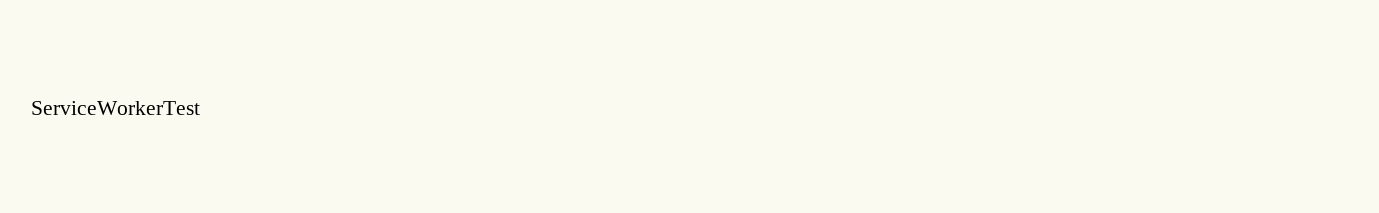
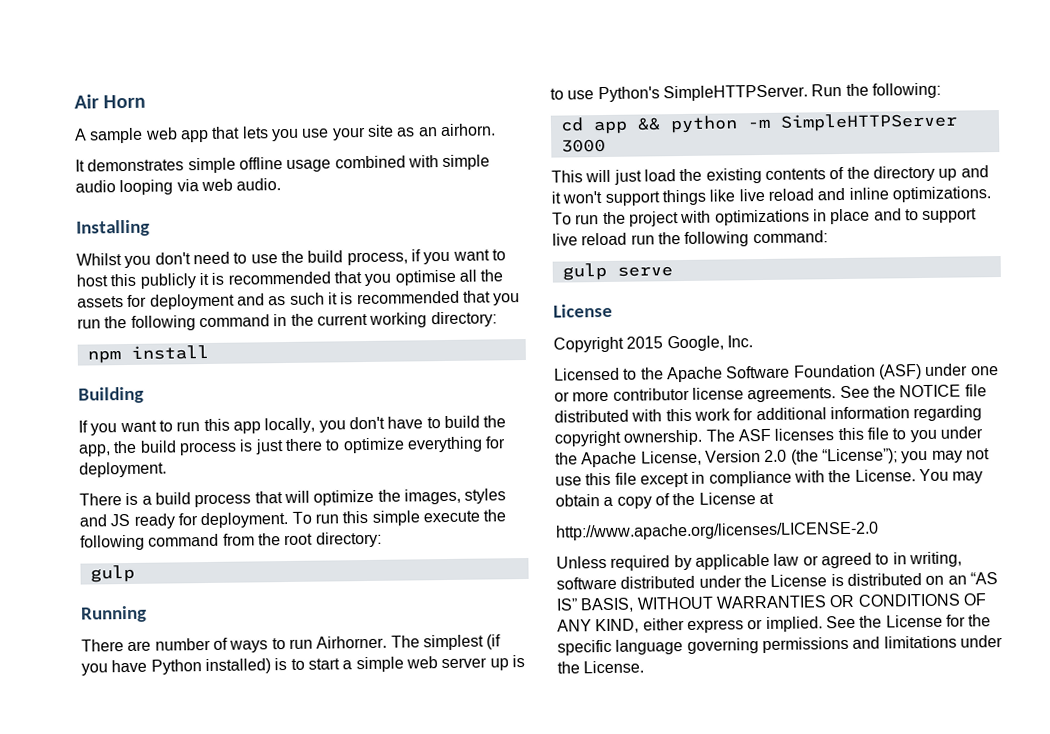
- ServiceWorkerTest
+ Air Horn
+ A sample web app that lets you use your site as an airhorn.
+ It demonstrates simple offline usage combined with simple audio looping via web audio.
+ Installing
+ Whilst you don't need to use the build process, if you want to host this publicly it is recommended that you optimise all the assets for deployment and as such it is recommended that you run the following command in the current working directory:
+ npm install
+ Building
+ If you want to run this app locally, you don't have to build the app, the build process is just there to optimize everything for deployment.
+ There is a build process that will optimize the images, styles and JS ready for deployment. To run this simple execute the following command from the root directory:
+ gulp
+ Running
+ There are number of ways to run Airhorner. The simplest (if you have Python installed) is to start a simple web server up is to use Python's SimpleHTTPServer. Run the following:
+ cd app && python -m SimpleHTTPServer 3000
+ This will just load the existing contents of the directory up and it won't support things like live reload and inline optimizations. To run the project with optimizations in place and to support live reload run the following command:
+ gulp serve
+ License
+ Copyright 2015 Google, Inc.
+ Licensed to the Apache Software Foundation (ASF) under one or more contributor license agreements. See the NOTICE file distributed with this work for additional information regarding copyright ownership. The ASF licenses this file to you under the Apache License, Version 2.0 (the “License”); you may not use this file except in compliance with the License. You may obtain a copy of the License at
+ http://www.apache.org/licenses/LICENSE-2.0
+ Unless required by applicable law or agreed to in writing, software distributed under the License is distributed on an “AS IS” BASIS, WITHOUT WARRANTIES OR CONDITIONS OF ANY KIND, either express or implied. See the License for the specific language governing permissions and limitations under the License.

